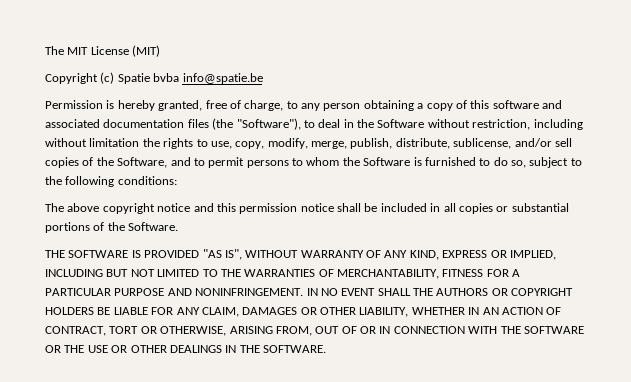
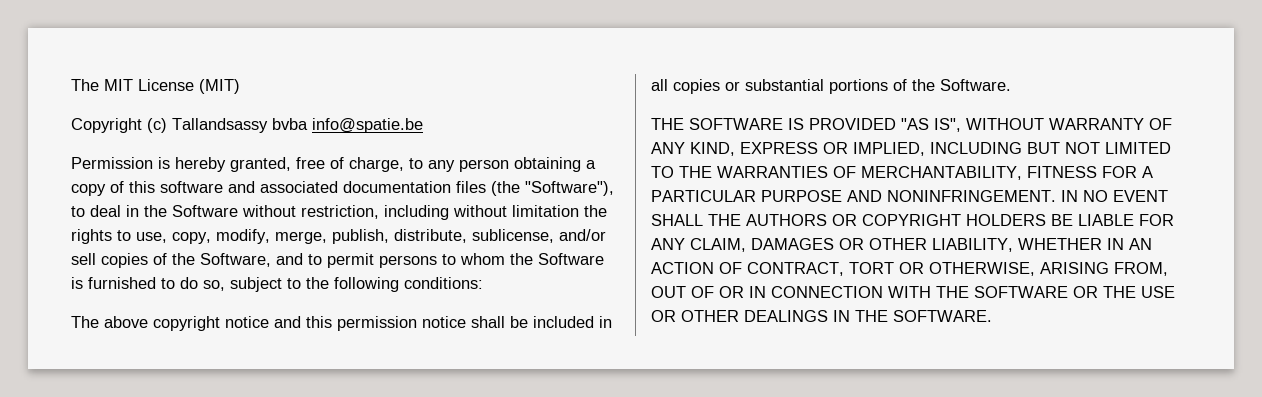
- Copyright (c) Spatie bvba info@spatie.be
+ Copyright (c) Tallandsassy bvba info@spatie.be

